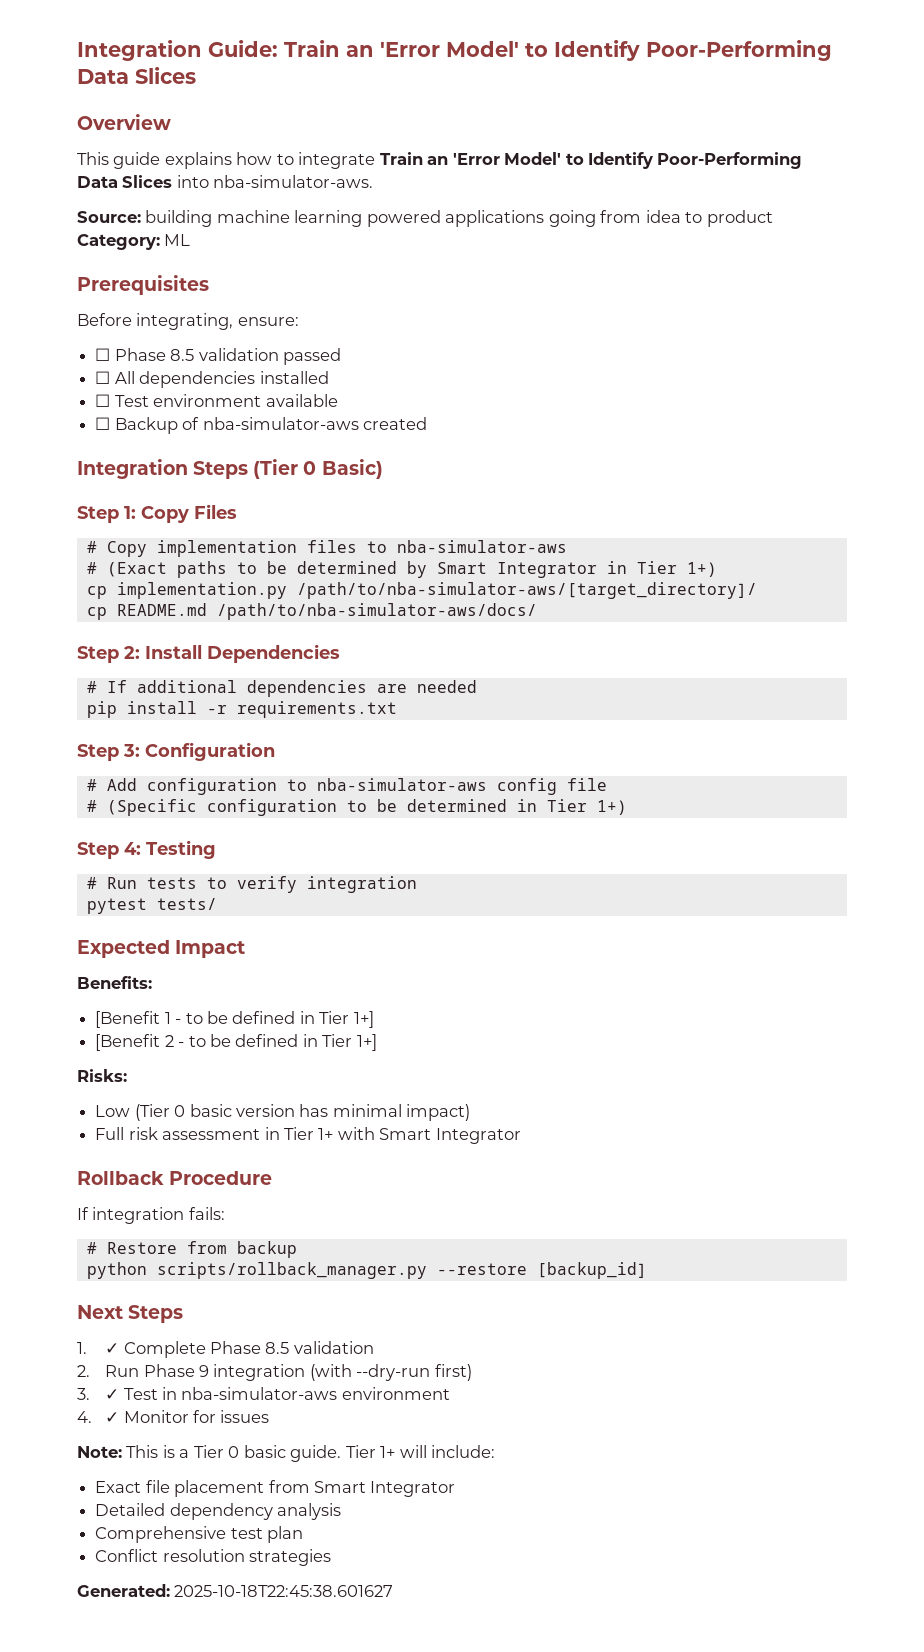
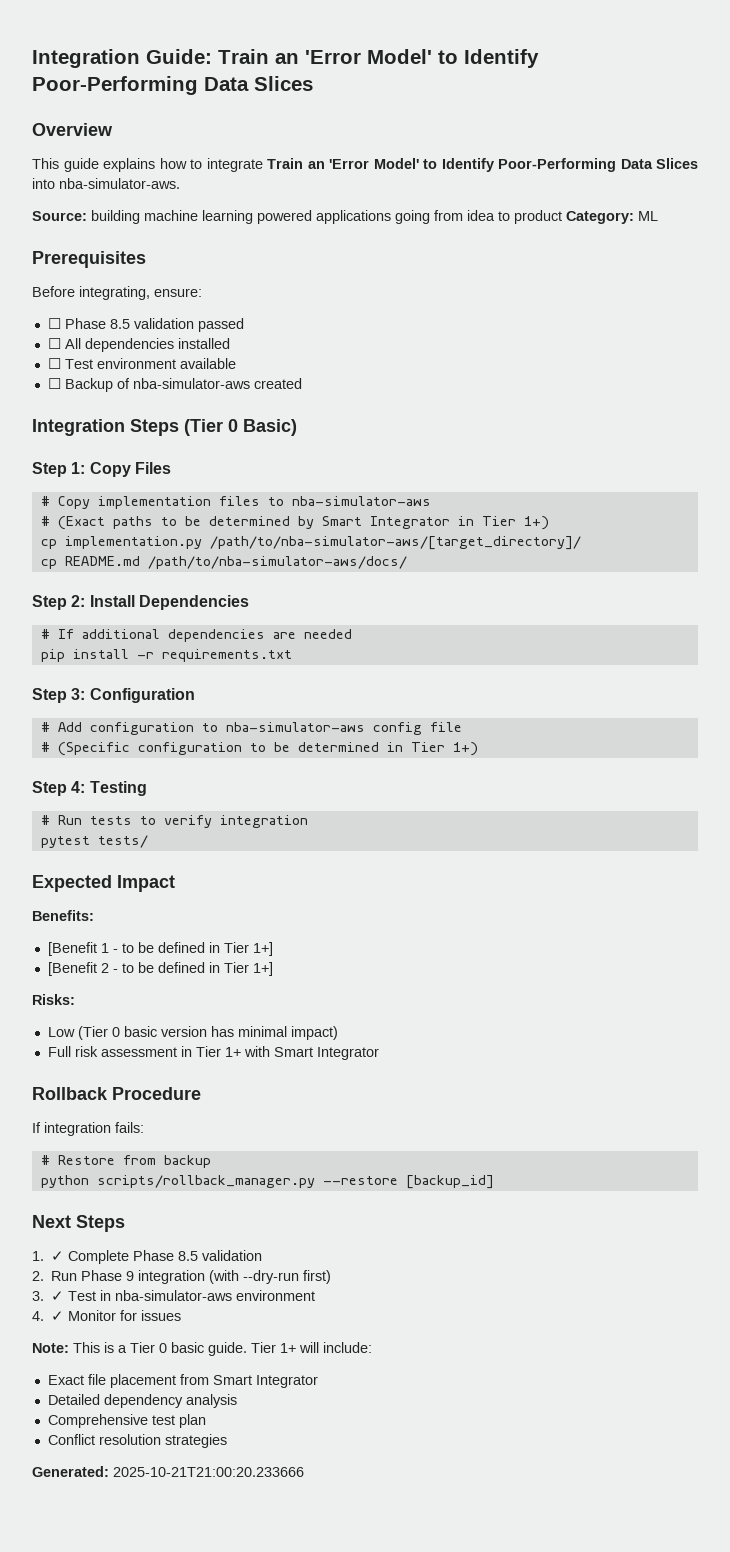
- Generated: 2025-10-18T22:45:38.601627
+ Generated: 2025-10-21T21:00:20.233666

